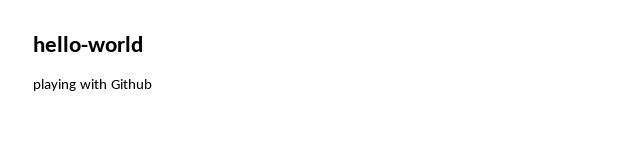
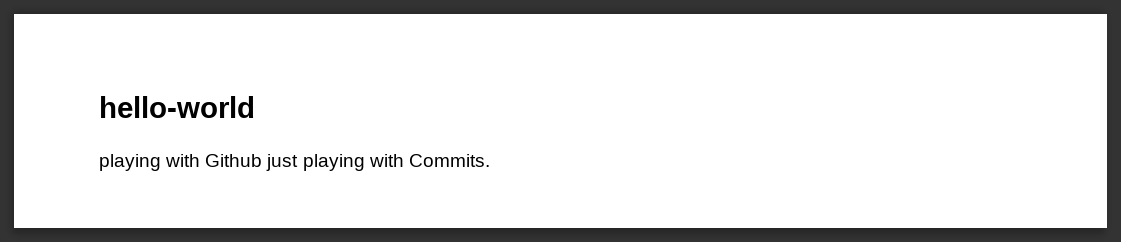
- playing with Github
+ playing with Github just playing with Commits.

